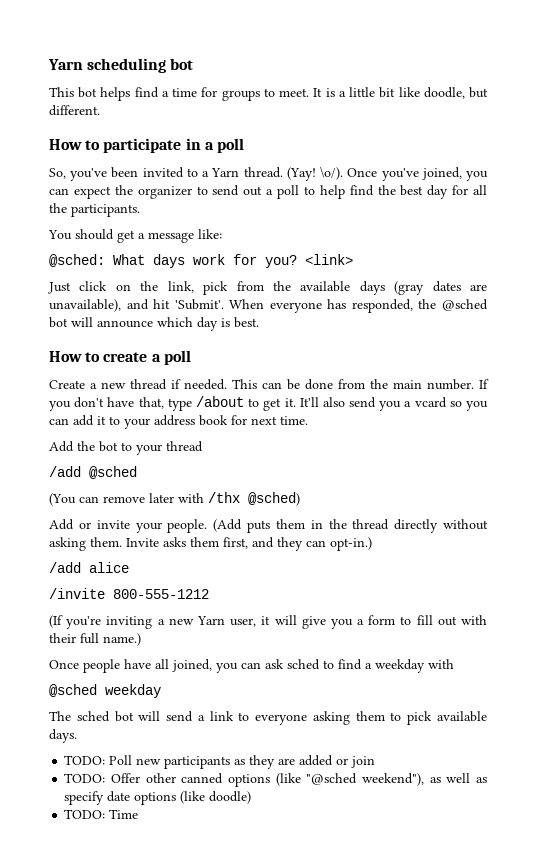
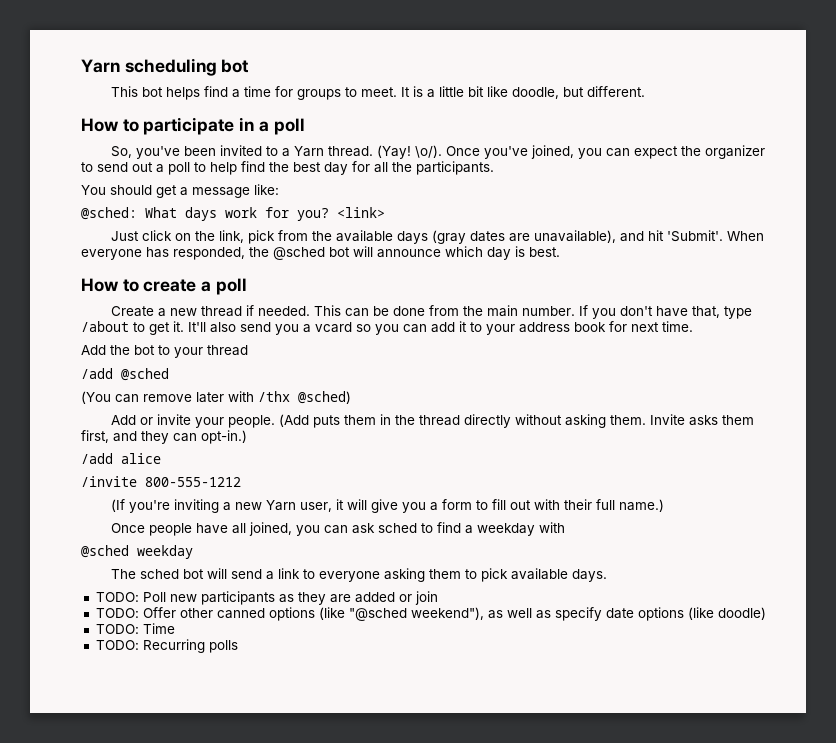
+ TODO: Recurring polls

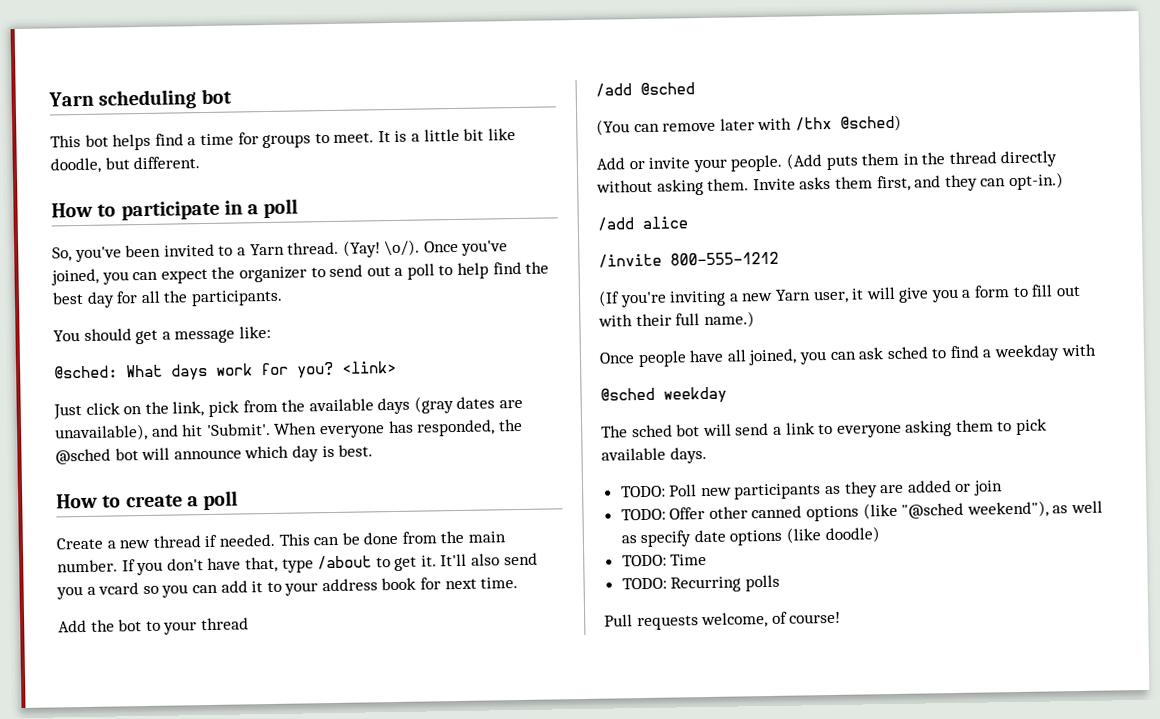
+ Pull requests welcome, of course!

